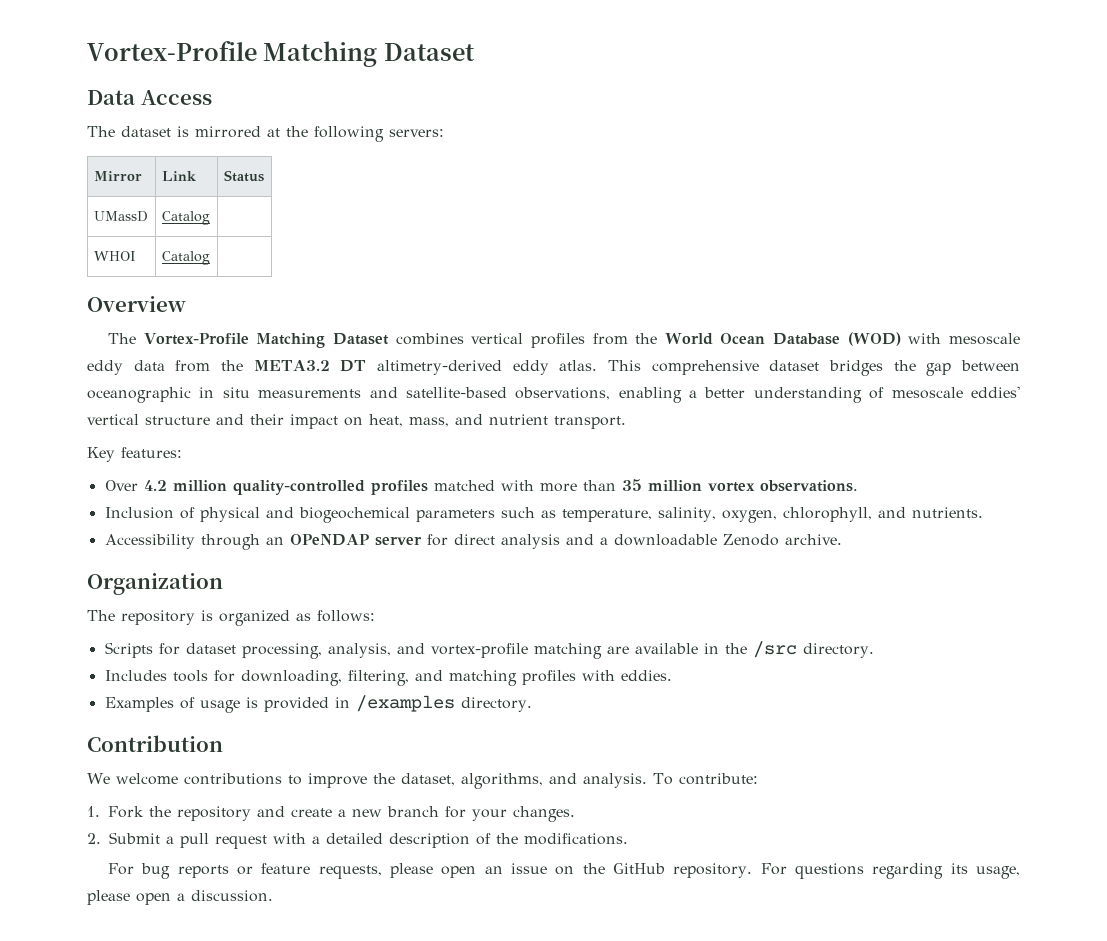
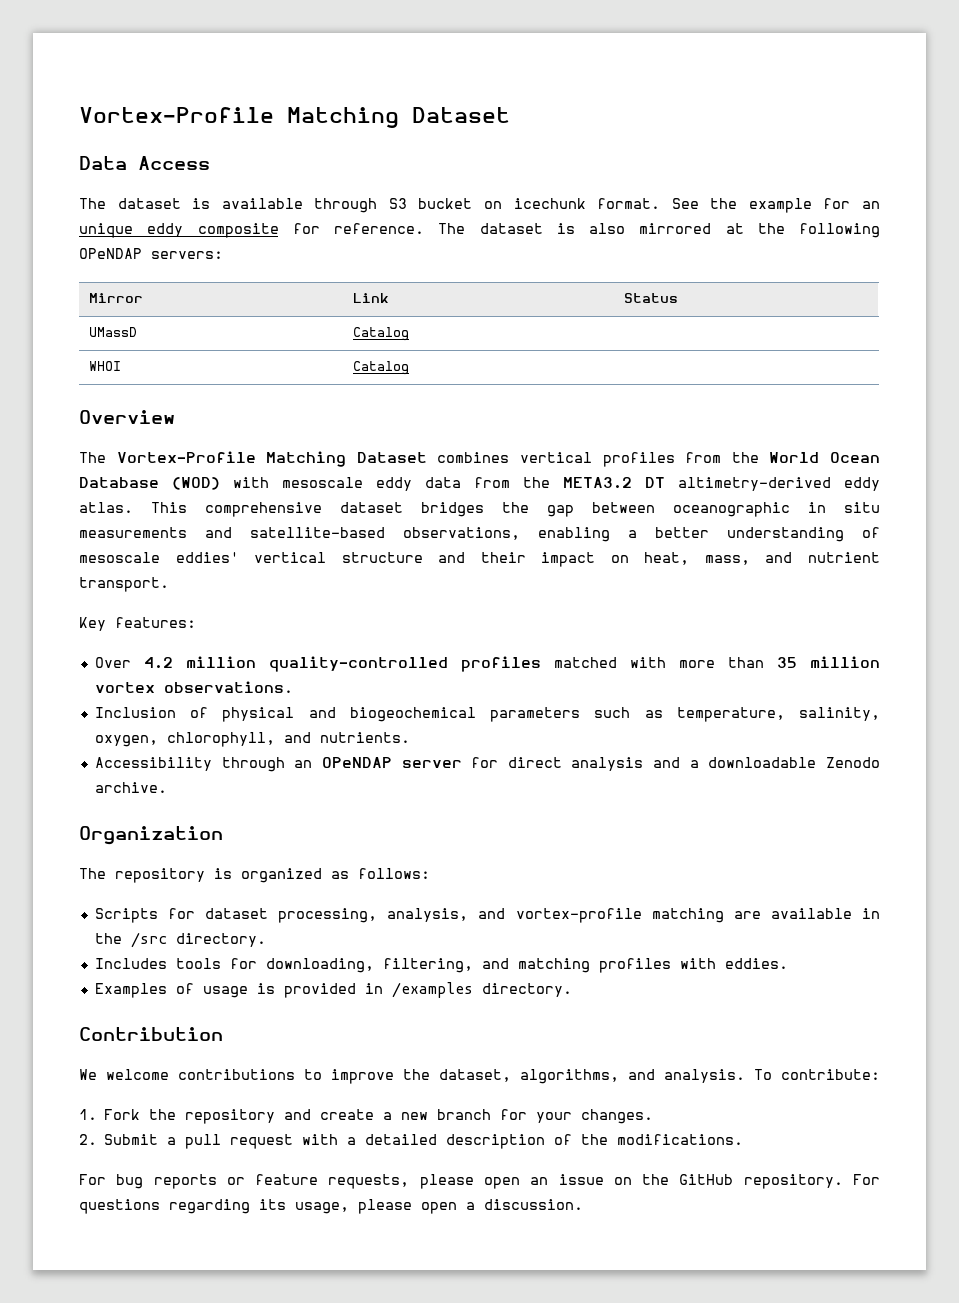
- The dataset is mirrored at the following servers:
+ The dataset is available through S3 bucket on icechunk format. See the example for an unique eddy composite for reference. The dataset is also mirrored at the following OPeNDAP servers:

